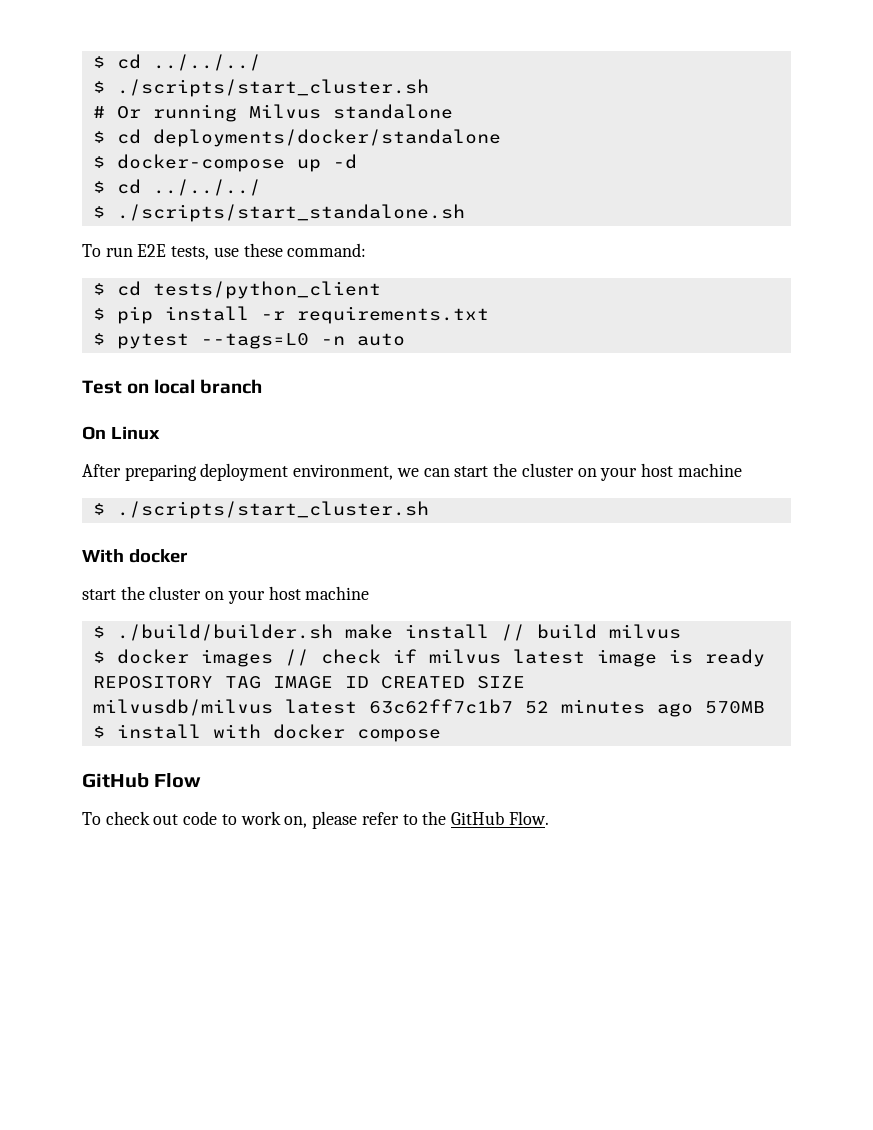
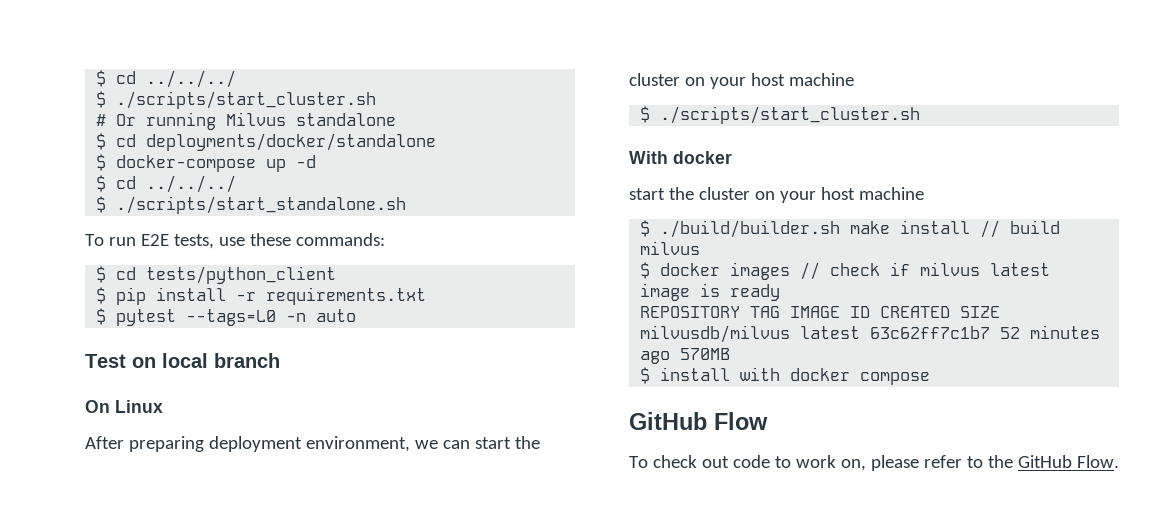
- To run E2E tests, use these command:
+ To run E2E tests, use these commands:

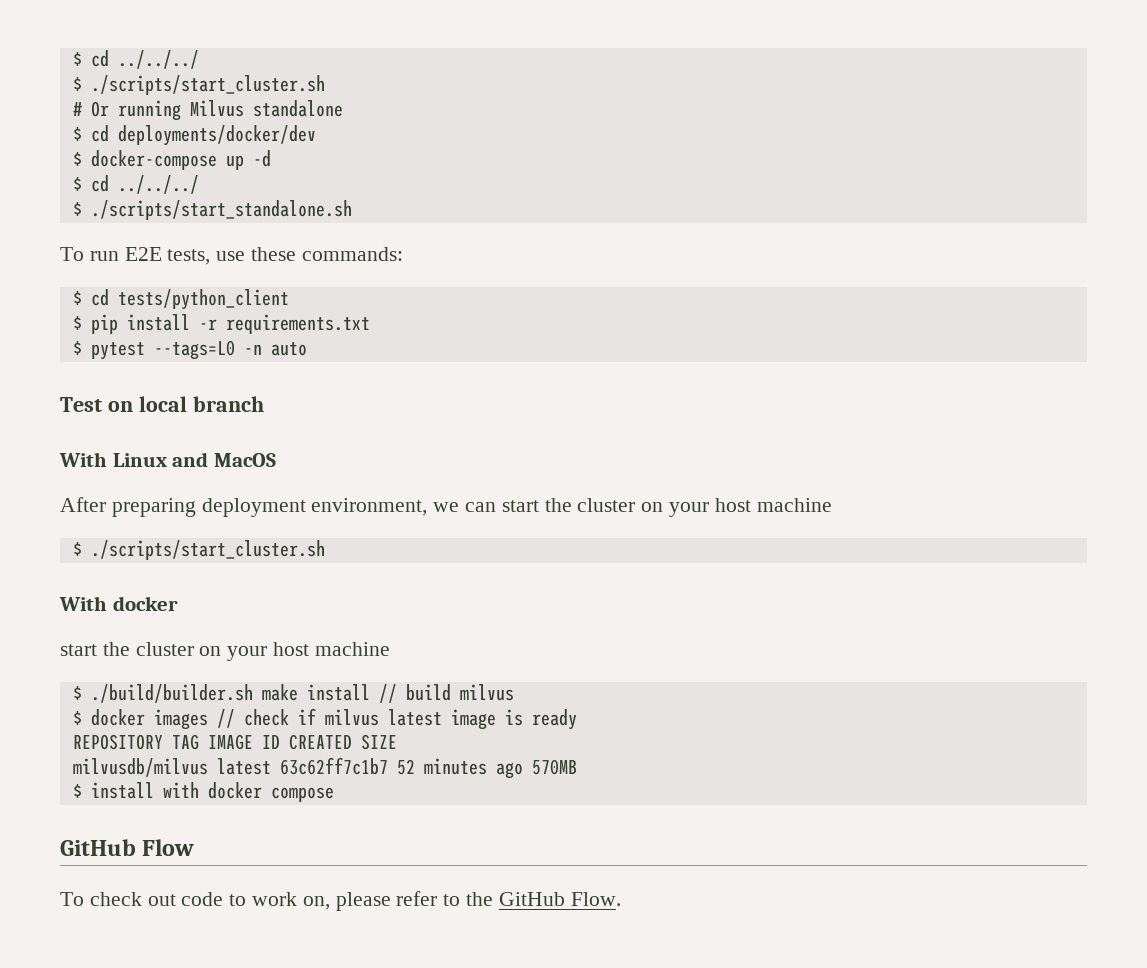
- $ cd deployments/docker/standalone
+ $ cd deployments/docker/dev
- On Linux
+ With Linux and MacOS

